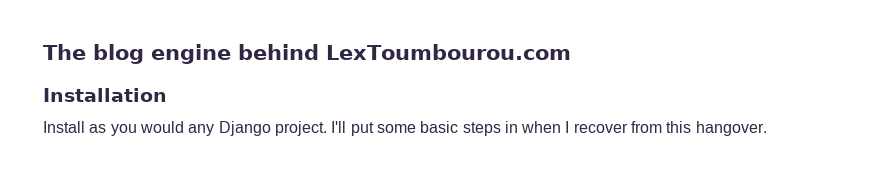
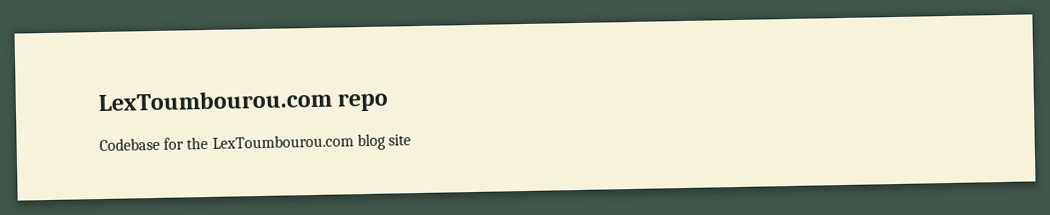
- The blog engine behind LexToumbourou.com
- Installation
- Install as you would any Django project. I'll put some basic steps in when I recover from this hangover.
+ LexToumbourou.com repo
+ Codebase for the LexToumbourou.com blog site

